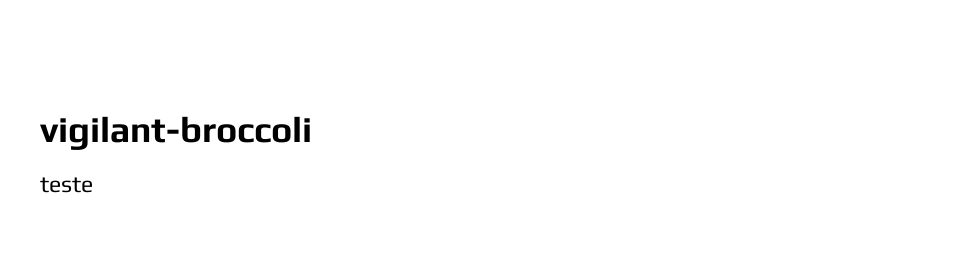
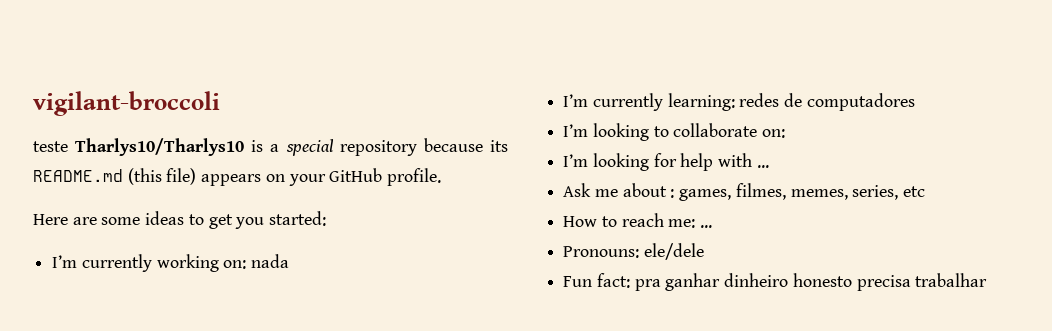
- teste
+ teste Tharlys10/Tharlys10 is a special repository because its README.md (this file) appears on your GitHub profile.
+ Here are some ideas to get you started:
+ I’m currently working on: nada
+ I’m currently learning: redes de computadores
+ I’m looking to collaborate on:
+ I’m looking for help with ...
+ Ask me about : games, filmes, memes, series, etc
+ How to reach me: ...
+ Pronouns: ele/dele
+ Fun fact: pra ganhar dinheiro honesto precisa trabalhar

